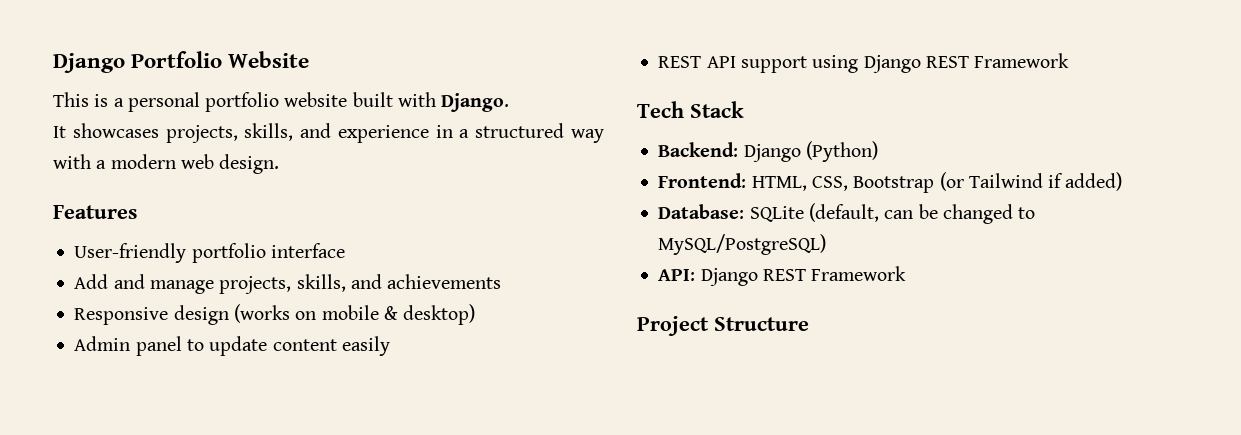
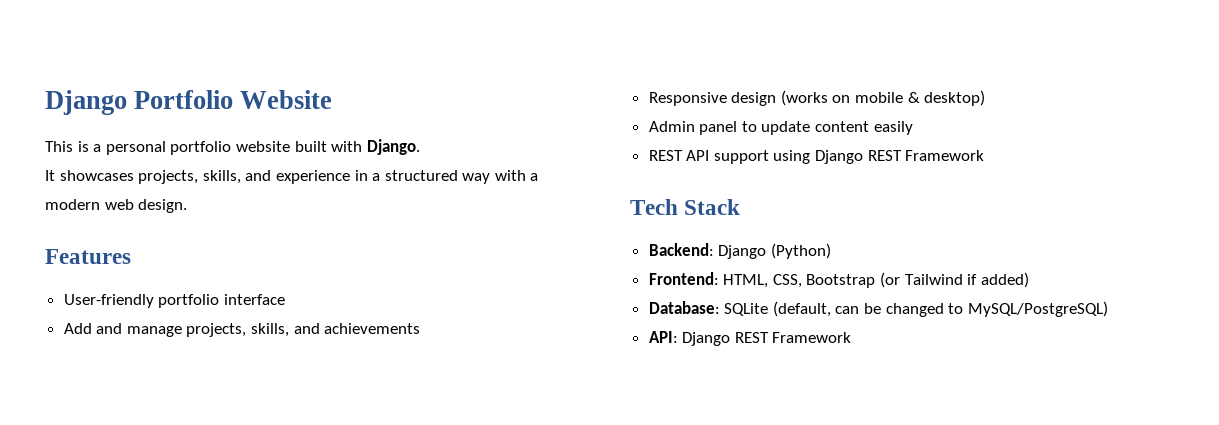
- Project Structure

